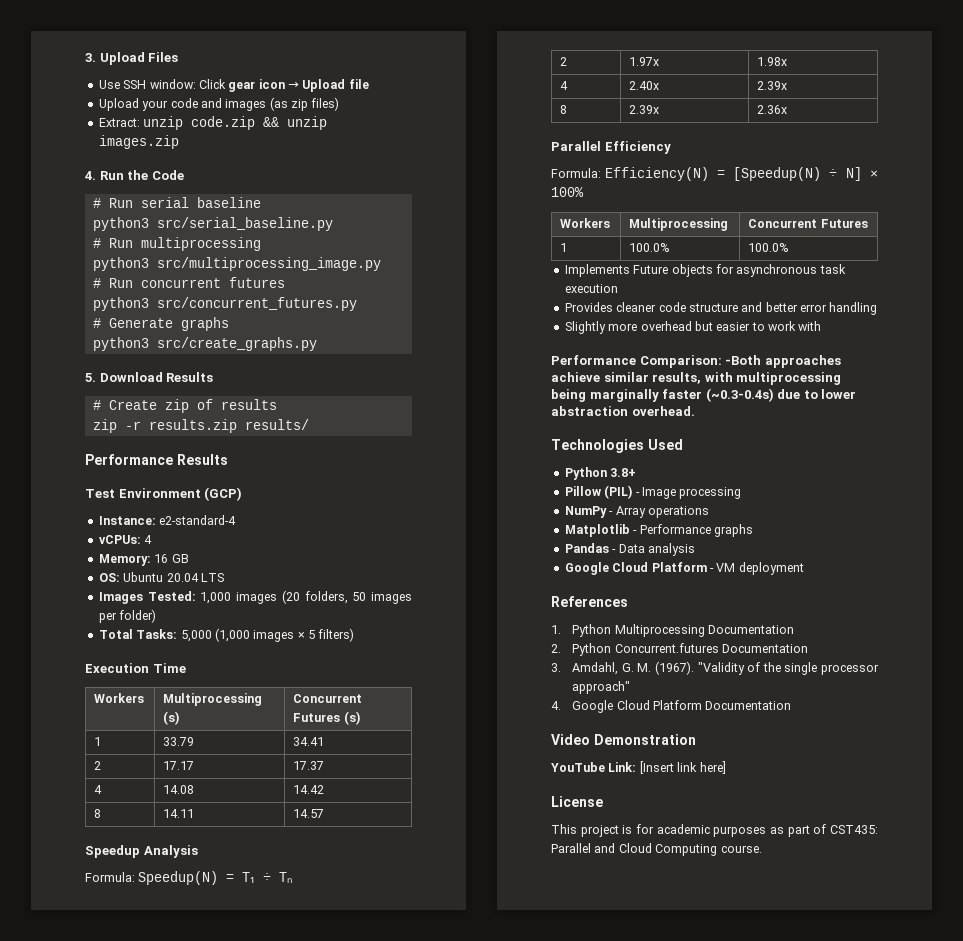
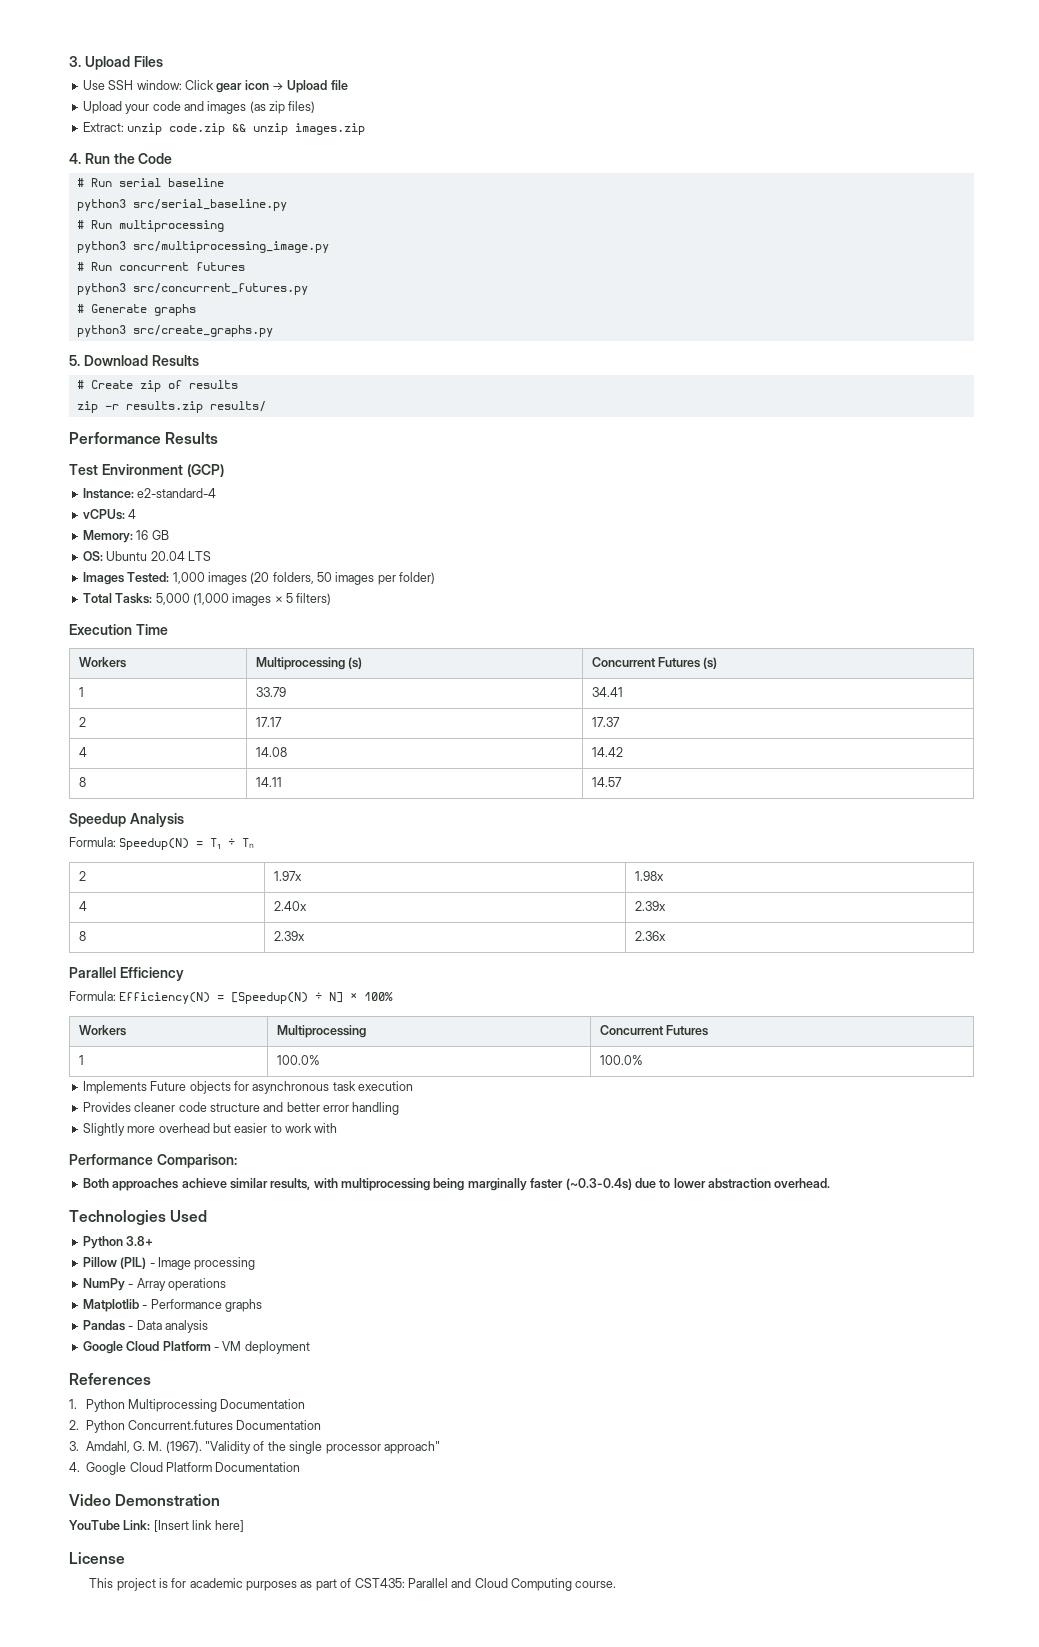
- Performance Comparison: -Both approaches achieve similar results, with multiprocessing being marginally faster (~0.3-0.4s) due to lower abstraction overhead.
+ Performance Comparison:
+ Both approaches achieve similar results, with multiprocessing being marginally faster (~0.3-0.4s) due to lower abstraction overhead.

